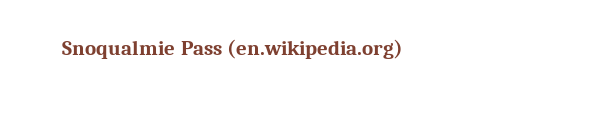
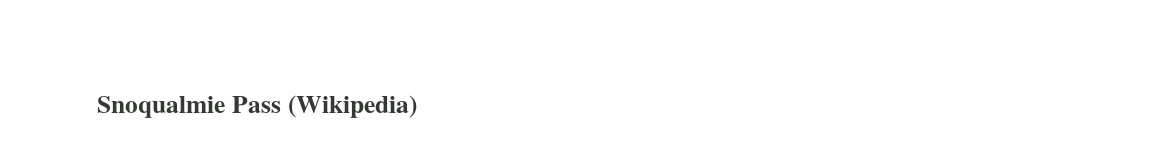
- Snoqualmie Pass (en.wikipedia.org)
+ Snoqualmie Pass (Wikipedia)

